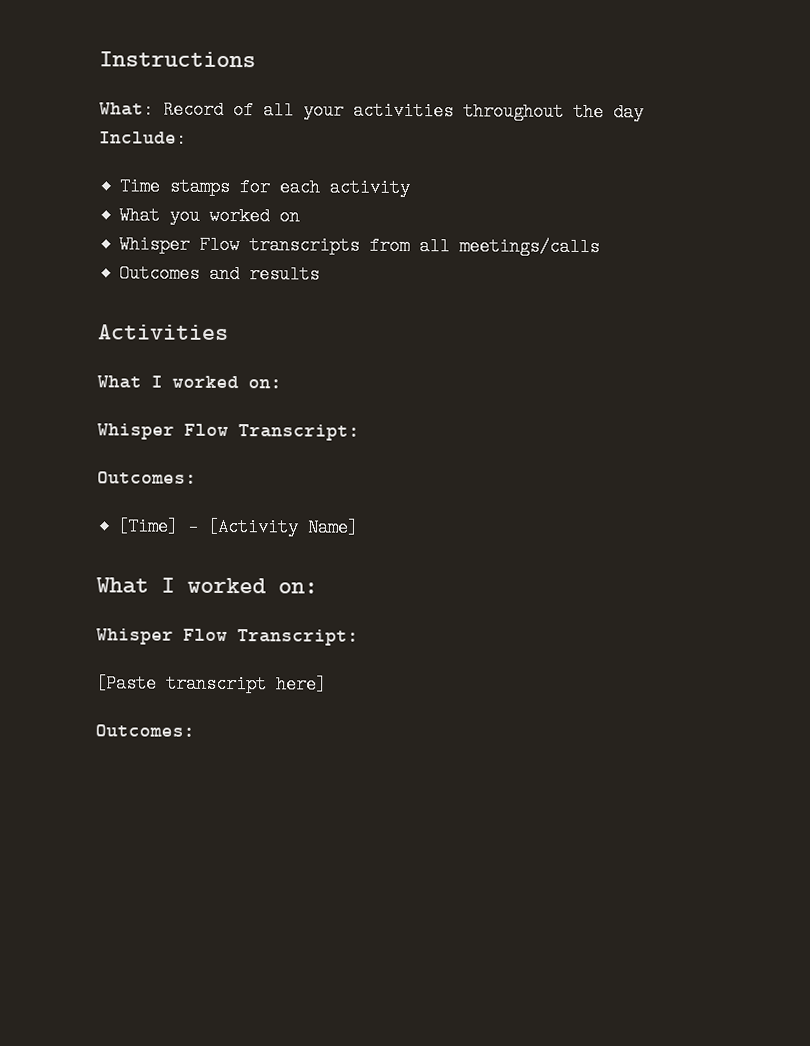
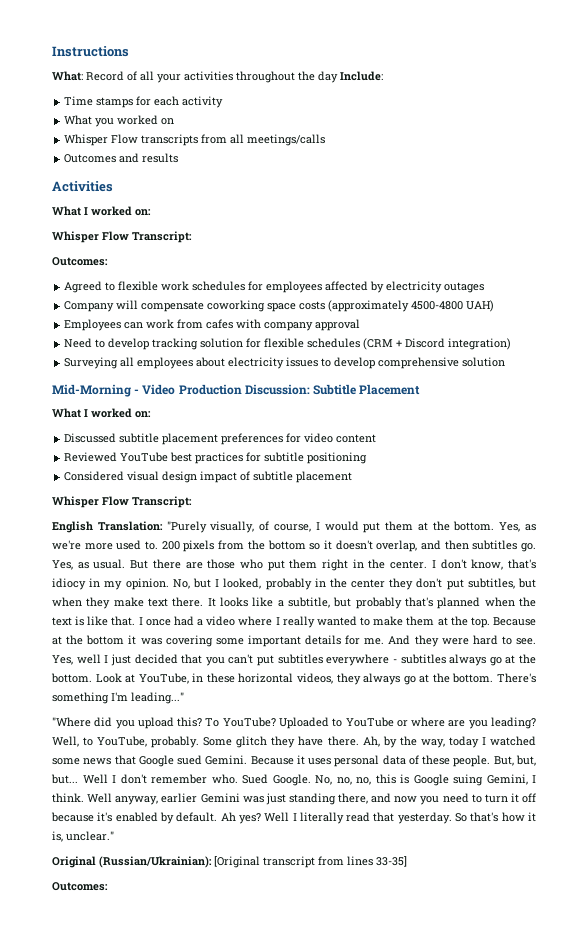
- [Time] - [Activity Name]
+ Agreed to flexible work schedules for employees affected by electricity outages
+ Company will compensate coworking space costs (approximately 4500-4800 UAH)
+ Employees can work from cafes with company approval
+ Need to develop tracking solution for flexible schedules (CRM + Discord integration)
+ Surveying all employees about electricity issues to develop comprehensive solution
+ Mid-Morning - Video Production Discussion: Subtitle Placement
  What I worked on:
+ Discussed subtitle placement preferences for video content
+ Reviewed YouTube best practices for subtitle positioning
+ Considered visual design impact of subtitle placement
  Whisper Flow Transcript:
- [Paste transcript here]
+ English Translation: "Purely visually, of course, I would put them at the bottom. Yes, as we're more used to. 200 pixels from the bottom so it doesn't overlap, and then subtitles go. Yes, as usual. But there are those who put them right in the center. I don't know, that's idiocy in my opinion. No, but I looked, probably in the center they don't put subtitles, but when they make text there. It looks like a subtitle, but probably that's planned when the text is like that. I once had a video where I really wanted to make them at the top. Because at the bottom it was covering some important details for me. And they were hard to see. Yes, well I just decided that you can't put subtitles everywhere - subtitles always go at the bottom. Look at YouTube, in these horizontal videos, they always go at the bottom. There's something I'm leading..."
+ "Where did you upload this? To YouTube? Uploaded to YouTube or where are you leading? Well, to YouTube, probably. Some glitch they have there. Ah, by the way, today I watched some news that Google sued Gemini. Because it uses personal data of these people. But, but, but... Well I don't remember who. Sued Google. No, no, no, this is Google suing Gemini, I think. Well anyway, earlier Gemini was just standing there, and now you need to turn it off because it's enabled by default. Ah yes? Well I literally read that yesterday. So that's how it is, unclear."
+ Original (Russian/Ukrainian): [Original transcript from lines 33-35]

